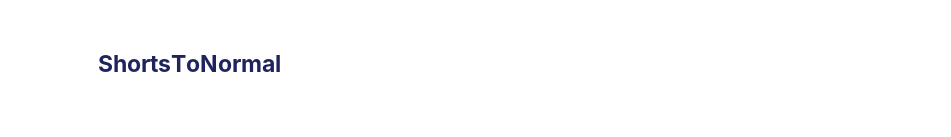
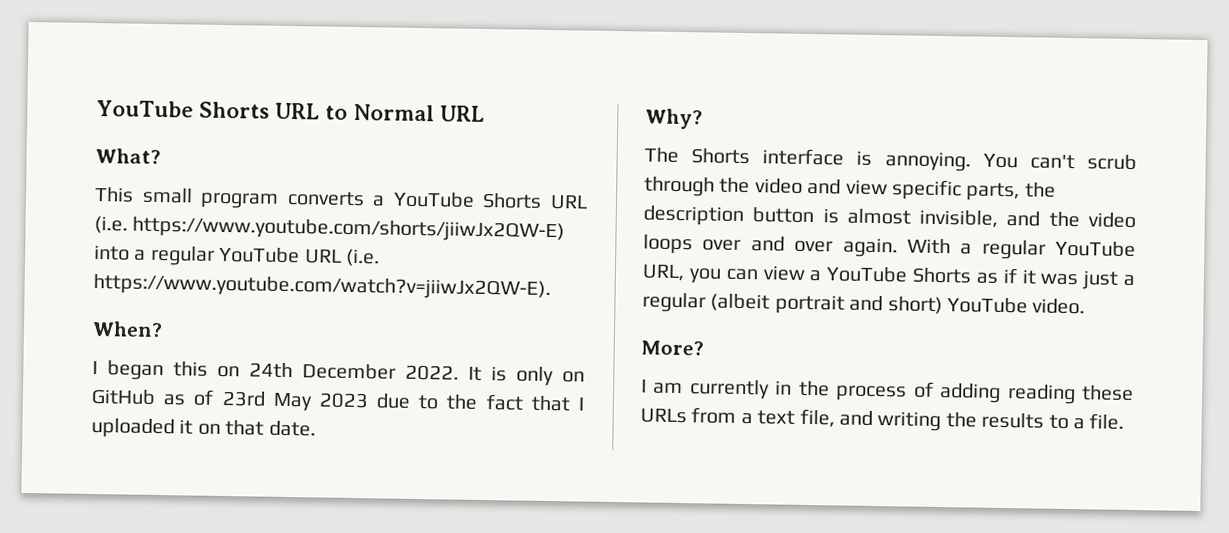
- ShortsToNormal
+ YouTube Shorts URL to Normal URL
+ What?
+ This small program converts a YouTube Shorts URL (i.e. https://www.youtube.com/shorts/jiiwJx2QW-E) into a regular YouTube URL (i.e. https://www.youtube.com/watch?v=jiiwJx2QW-E).
+ When?
+ I began this on 24th December 2022. It is only on GitHub as of 23rd May 2023 due to the fact that I uploaded it on that date.
+ Why?
+ The Shorts interface is annoying. You can't scrub through the video and view specific parts, the description button is almost invisible, and the video loops over and over again. With a regular YouTube URL, you can view a YouTube Shorts as if it was just a regular (albeit portrait and short) YouTube video.
+ More?
+ I am currently in the process of adding reading these URLs from a text file, and writing the results to a file.

